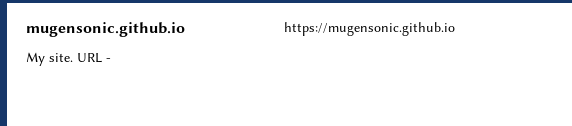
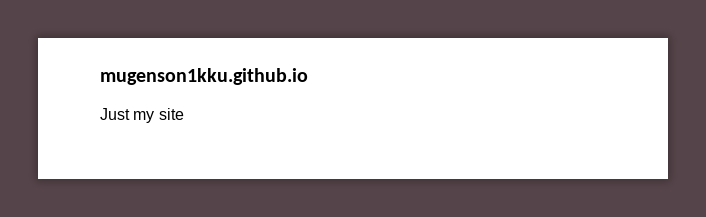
- mugensonic.github.io
- My site. URL - https://mugensonic.github.io
+ mugenson1kku.github.io
+ Just my site

